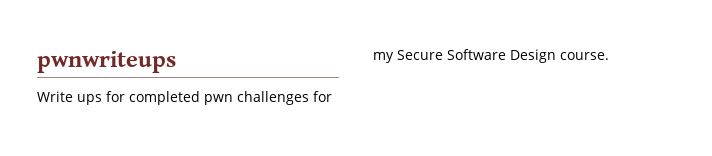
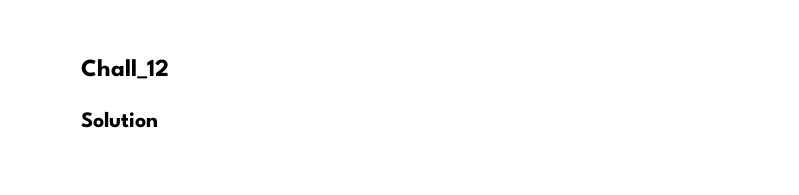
- pwnwriteups
- Write ups for completed pwn challenges for my Secure Software Design course.
+ Chall_12
+ Solution

